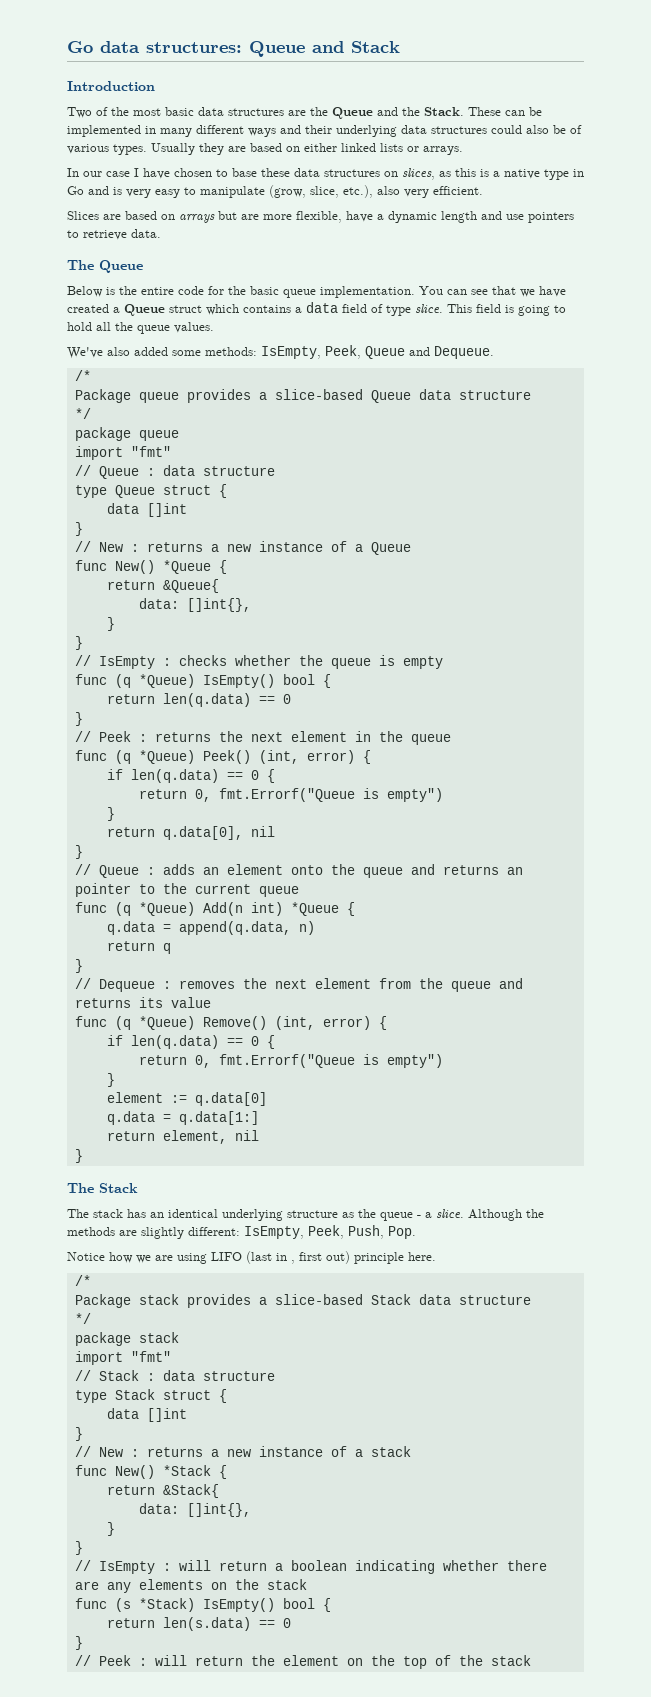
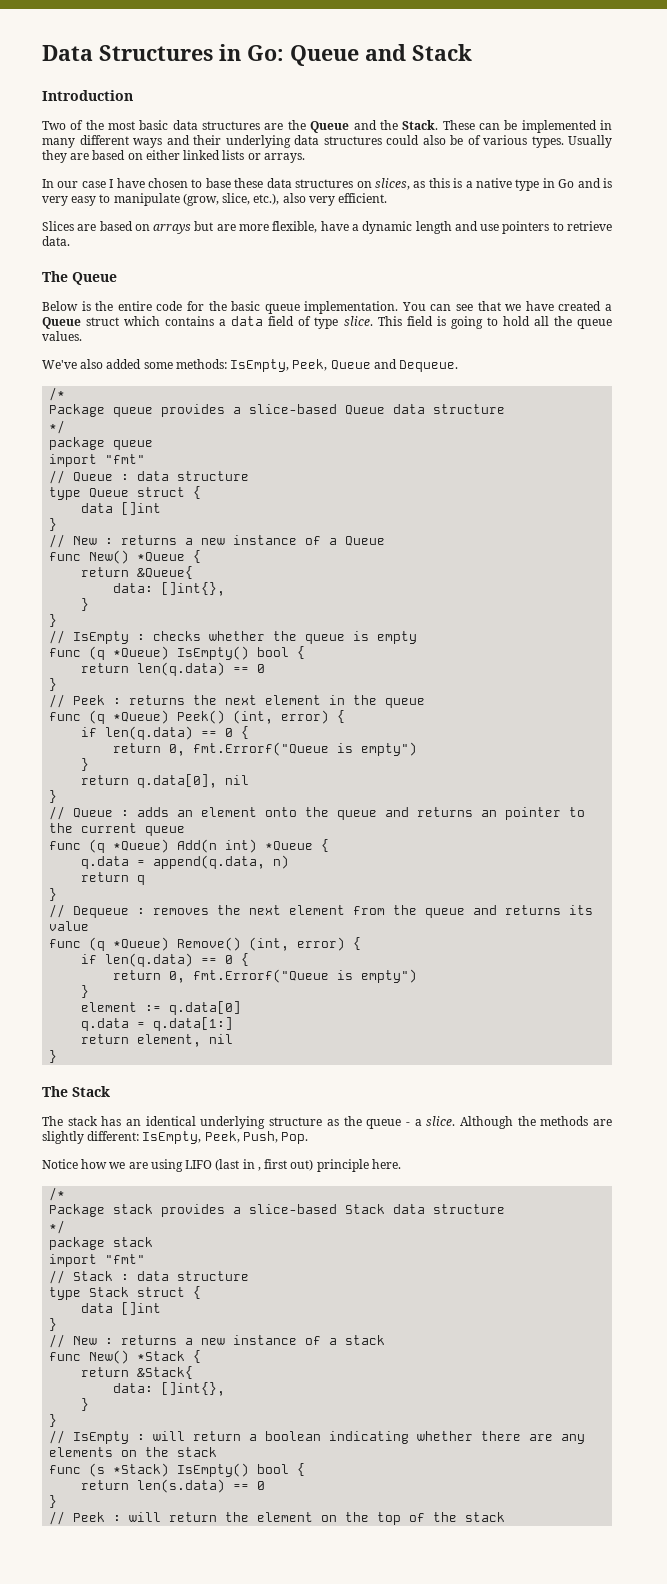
- Go data structures: Queue and Stack
+ Data Structures in Go: Queue and Stack

